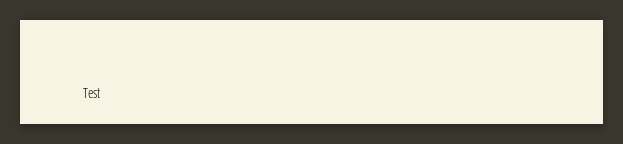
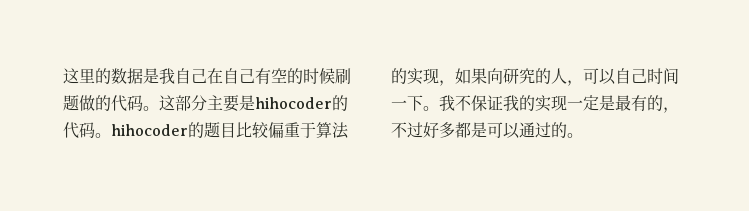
- Test
+ 这里的数据是我自己在自己有空的时候刷题做的代码。这部分主要是hihocoder的代码。hihocoder的题目比较偏重于算法的实现，如果向研究的人，可以自己时间一下。我不保证我的实现一定是最有的，不过好多都是可以通过的。

